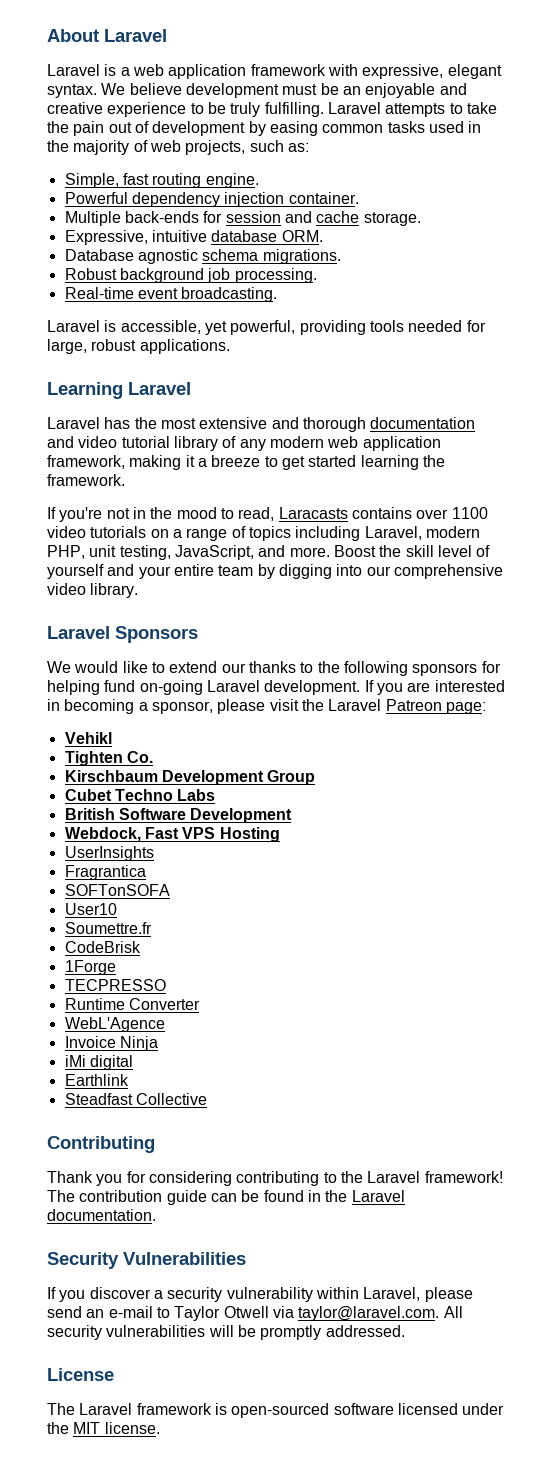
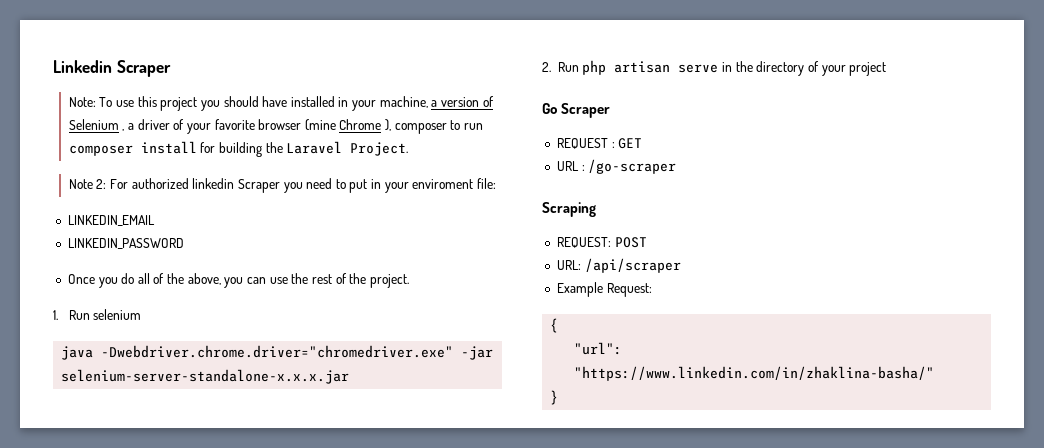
- About Laravel
- Laravel is a web application framework with expressive, elegant syntax. We believe development must be an enjoyable and creative experience to be truly fulfilling. Laravel attempts to take the pain out of development by easing common tasks used in the majority of web projects, such as:
- Simple, fast routing engine.
- Powerful dependency injection container.
- Multiple back-ends for session and cache storage.
- Expressive, intuitive database ORM.
- Database agnostic schema migrations.
- Robust background job processing.
- Real-time event broadcasting.
- Laravel is accessible, yet powerful, providing tools needed for large, robust applications.
- Learning Laravel
- Laravel has the most extensive and thorough documentation and video tutorial library of any modern web application framework, making it a breeze to get started learning the framework.
- If you're not in the mood to read, Laracasts contains over 1100 video tutorials on a range of topics including Laravel, modern PHP, unit testing, JavaScript, and more. Boost the skill level of yourself and your entire team by digging into our comprehensive video library.
- Laravel Sponsors
- We would like to extend our thanks to the following sponsors for helping fund on-going Laravel development. If you are interested in becoming a sponsor, please visit the Laravel Patreon page:
- Vehikl
- Tighten Co.
- Kirschbaum Development Group
- Cubet Techno Labs
- British Software Development
- Webdock, Fast VPS Hosting
- UserInsights
- Fragrantica
- SOFTonSOFA
- User10
- Soumettre.fr
- CodeBrisk
- 1Forge
- TECPRESSO
- Runtime Converter
- WebL'Agence
- Invoice Ninja
- iMi digital
- Earthlink
- Steadfast Collective
- Contributing
- Thank you for considering contributing to the Laravel framework! The contribution guide can be found in the Laravel documentation.
- Security Vulnerabilities
- If you discover a security vulnerability within Laravel, please send an e-mail to Taylor Otwell via taylor@laravel.com. All security vulnerabilities will be promptly addressed.
- License
- The Laravel framework is open-sourced software licensed under the MIT license.
+ Linkedin Scraper
+ Note: To use this project you should have installed in your machine, a version of Selenium , a driver of your favorite browser (mine Chrome ), composer to run composer install for building the Laravel Project.
+ Note 2: For authorized linkedin Scraper you need to put in your enviroment file:
+ LINKEDIN_EMAIL
+ LINKEDIN_PASSWORD
+ Once you do all of the above, you can use the rest of the project.
+ 1. Run selenium
+ java -Dwebdriver.chrome.driver="chromedriver.exe" -jar selenium-server-standalone-x.x.x.jar
+ 2. Run php artisan serve in the directory of your project
+ Go Scraper
+ REQUEST : GET
+ URL : /go-scraper
+ Scraping
+ REQUEST: POST
+ URL: /api/scraper
+ Example Request:
+ {
+ "url": "https://www.linkedin.com/in/zhaklina-basha/"
+ }

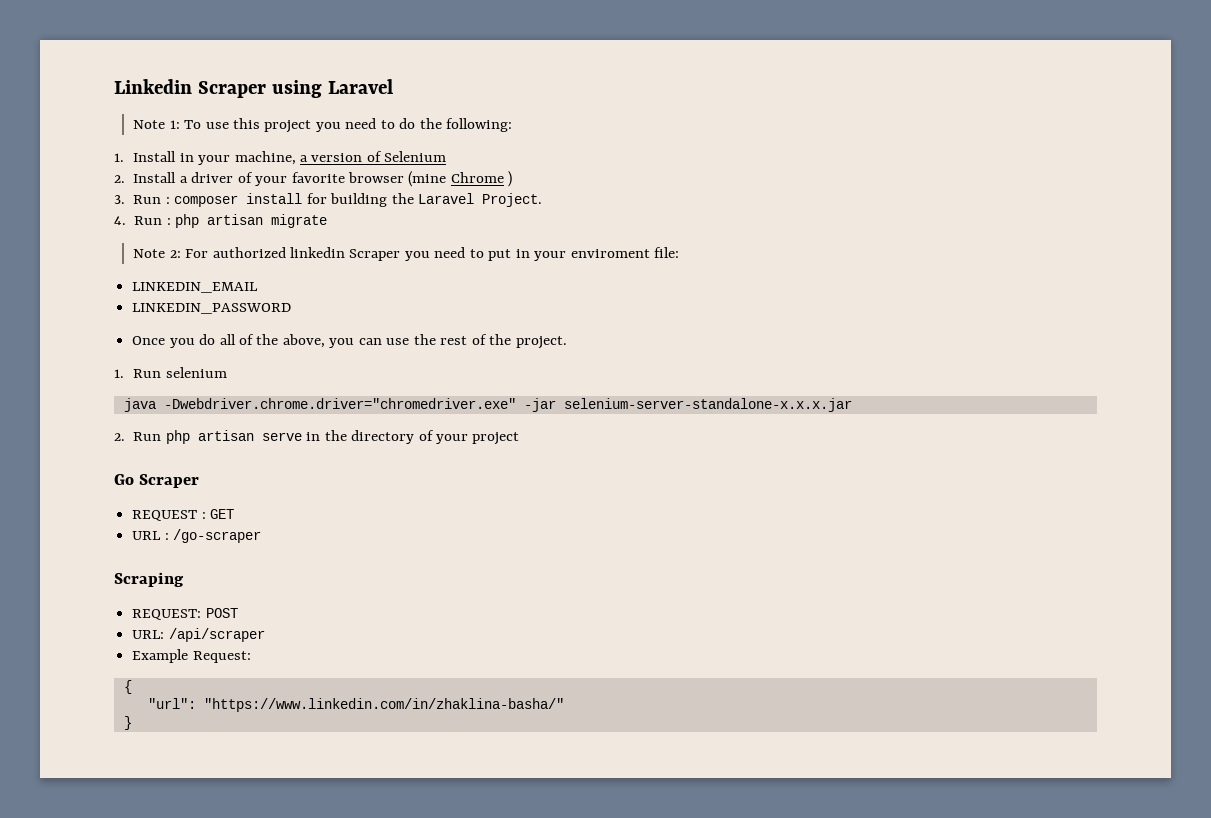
- Linkedin Scraper
- Note: To use this project you should have installed in your machine, a version of Selenium , a driver of your favorite browser (mine Chrome ), composer to run composer install for building the Laravel Project.
+ Linkedin Scraper using Laravel
+ Note 1: To use this project you need to do the following:
+ 1. Install in your machine, a version of Selenium
+ 2. Install a driver of your favorite browser (mine Chrome )
+ 3. Run : composer install for building the Laravel Project.
+ 4. Run : php artisan migrate

